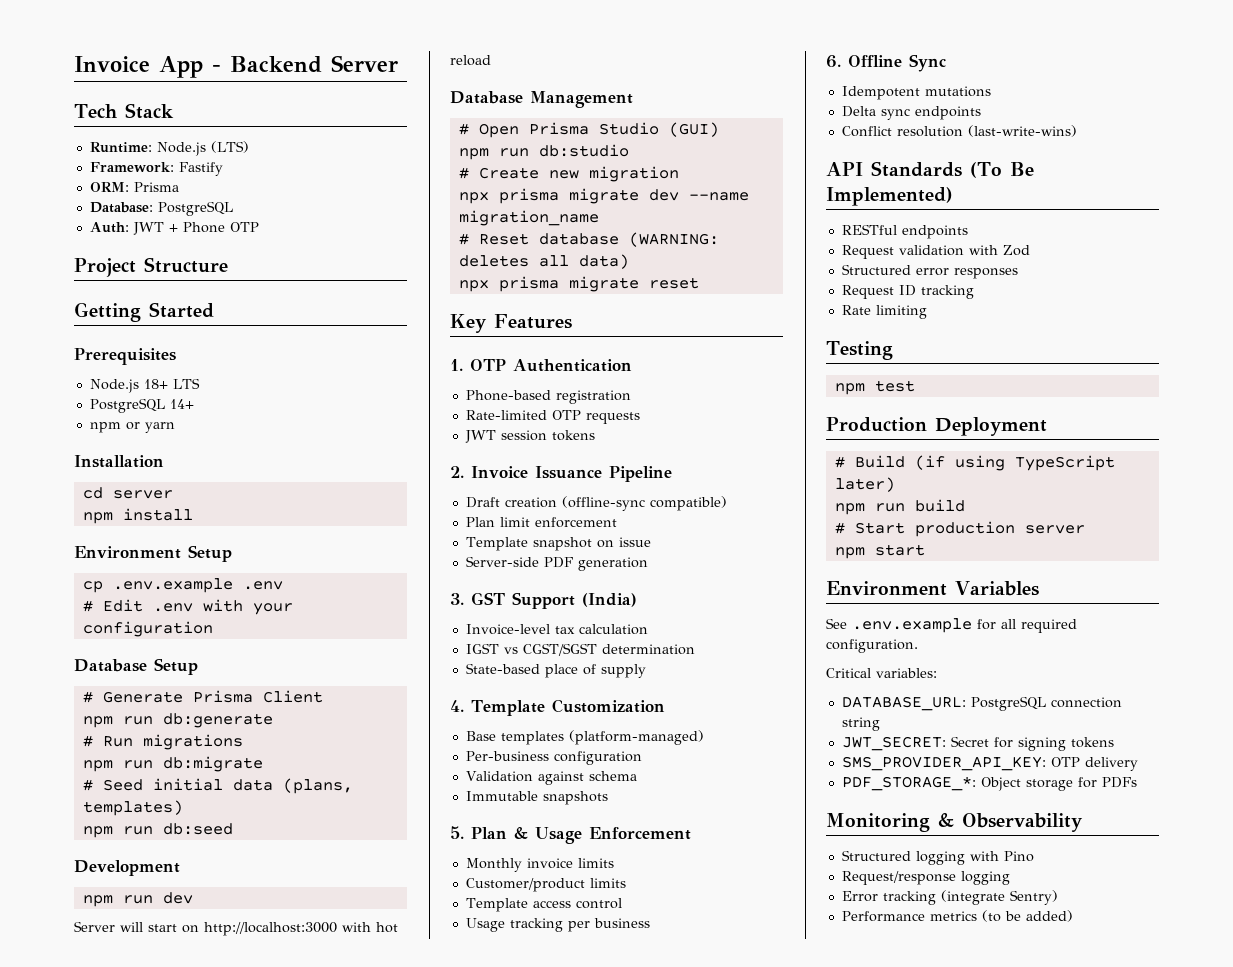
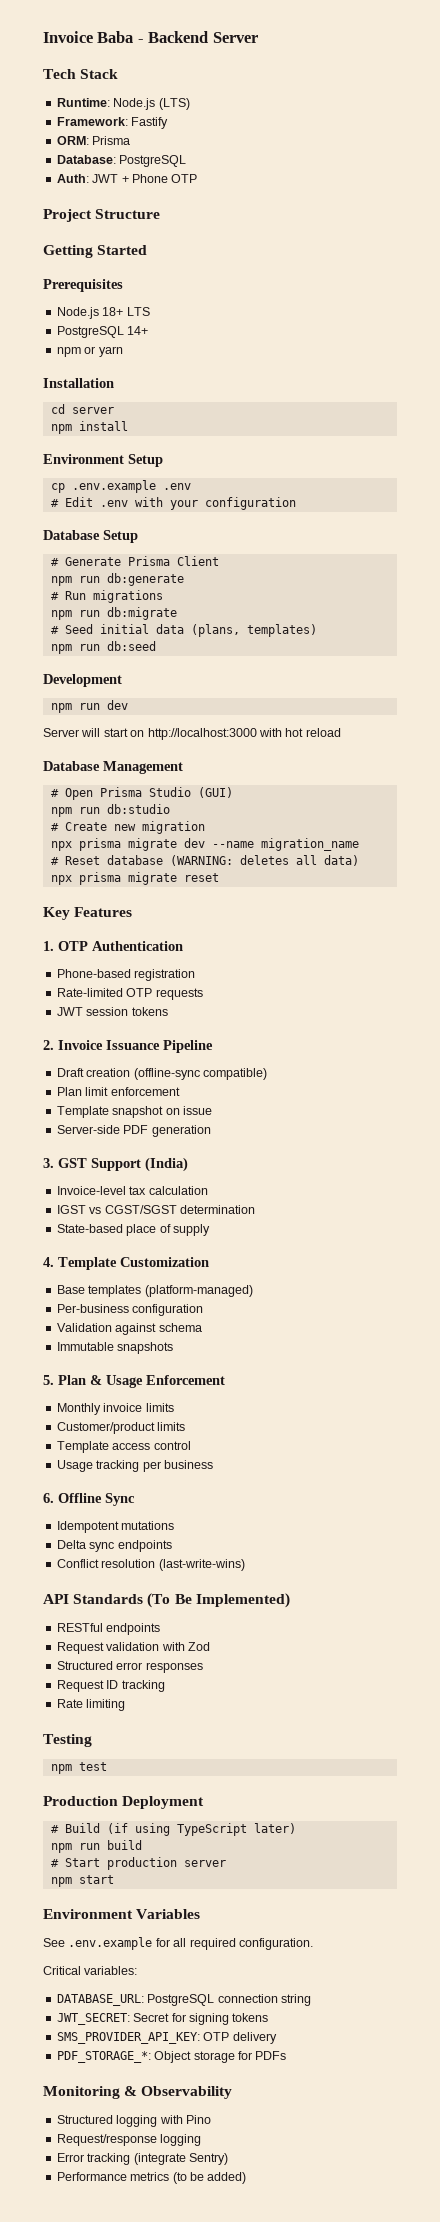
- Invoice App - Backend Server
+ Invoice Baba - Backend Server

